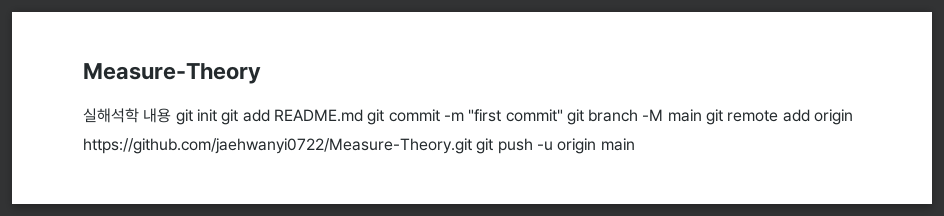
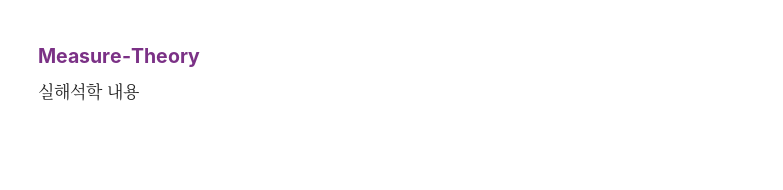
- 실해석학 내용 git init git add README.md git commit -m "first commit" git branch -M main git remote add origin https://github.com/jaehwanyi0722/Measure-Theory.git git push -u origin main
+ 실해석학 내용

